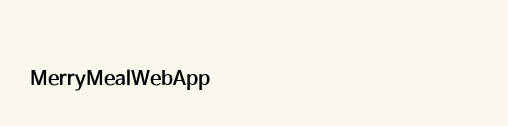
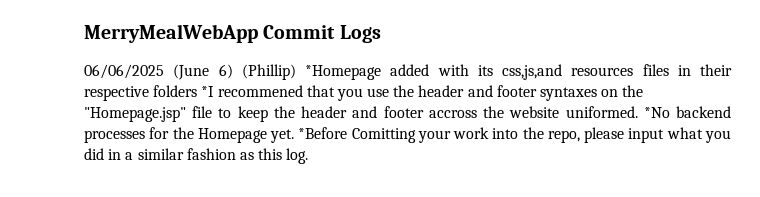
- MerryMealWebApp
+ MerryMealWebApp Commit Logs
+ 06/06/2025 (June 6) (Phillip) *Homepage added with its css,js,and resources files in their respective folders *I recommened that you use the header and footer syntaxes on the "Homepage.jsp" file to keep the header and footer accross the website uniformed. *No backend processes for the Homepage yet. *Before Comitting your work into the repo, please input what you did in a similar fashion as this log.

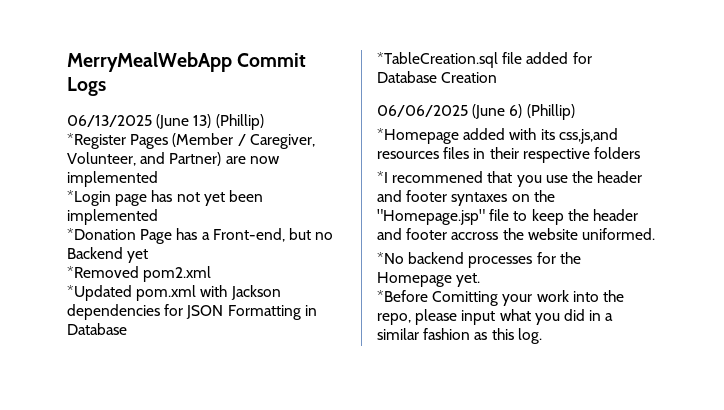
+ 06/13/2025 (June 13) (Phillip)
+ *Register Pages (Member / Caregiver, Volunteer, and Partner) are now implemented
+ *Login page has not yet been implemented
+ *Donation Page has a Front-end, but no Backend yet
+ *Removed pom2.xml
+ *Updated pom.xml with Jackson dependencies for JSON Formatting in Database
+ *TableCreation.sql file added for Database Creation
- 06/06/2025 (June 6) (Phillip) *Homepage added with its css,js,and resources files in their respective folders *I recommened that you use the header and footer syntaxes on the "Homepage.jsp" file to keep the header and footer accross the website uniformed. *No backend processes for the Homepage yet. *Before Comitting your work into the repo, please input what you did in a similar fashion as this log.
+ 06/06/2025 (June 6) (Phillip)
+ *Homepage added with its css,js,and resources files in their respective folders
+ *I recommened that you use the header and footer syntaxes on the "Homepage.jsp" file to keep the header and footer accross the website uniformed.
+ *No backend processes for the Homepage yet.
+ *Before Comitting your work into the repo, please input what you did in a similar fashion as this log.

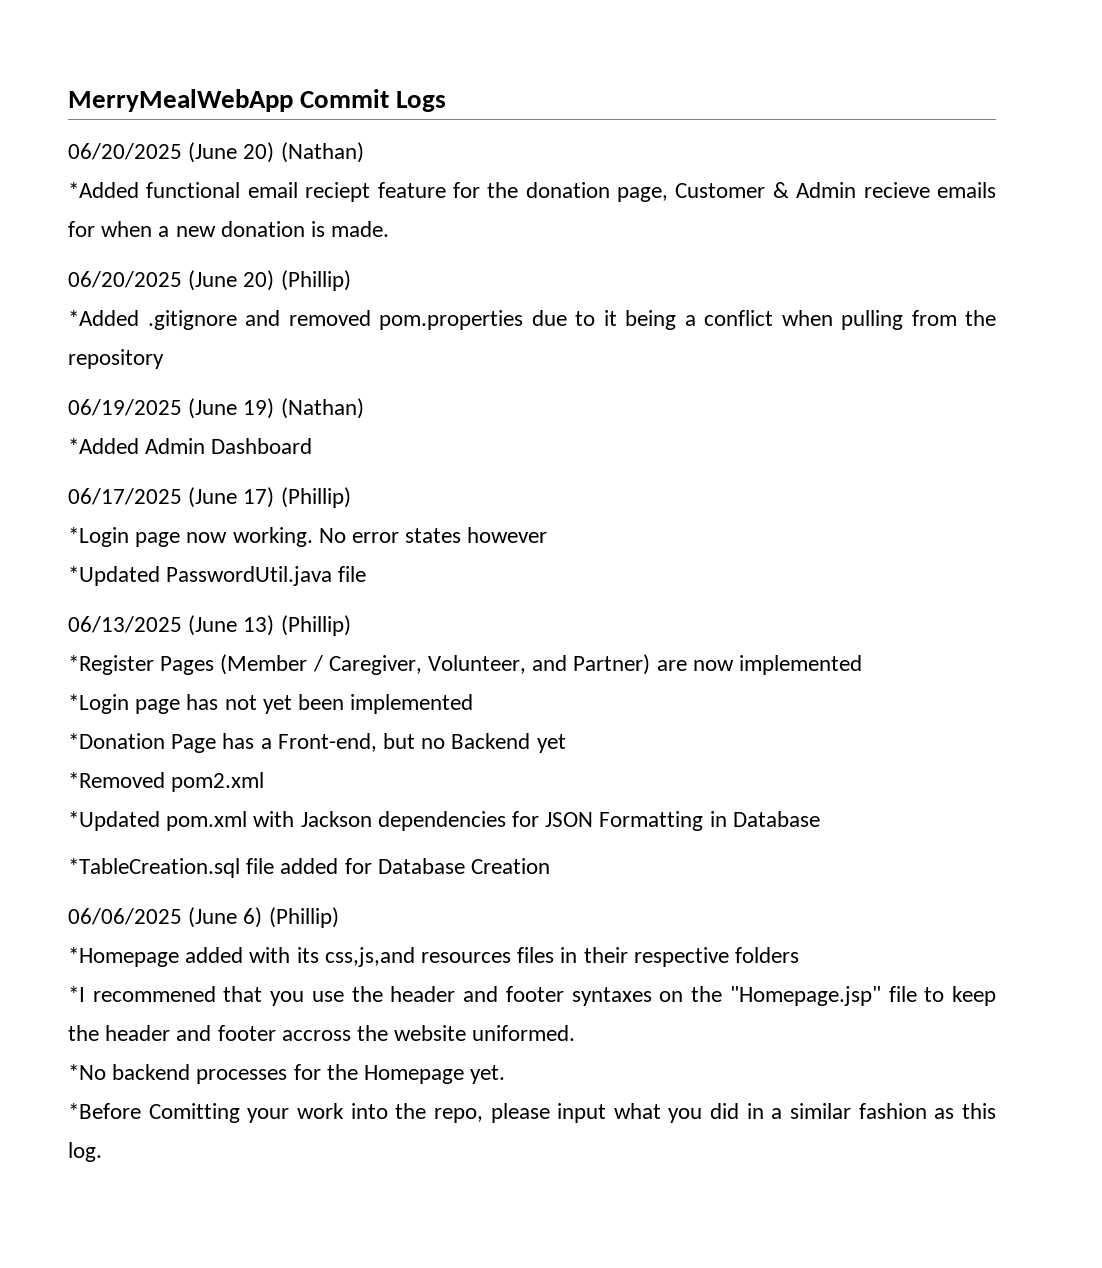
+ 06/20/2025 (June 20) (Nathan)
+ *Added functional email reciept feature for the donation page, Customer & Admin recieve emails for when a new donation is made.
+ 06/20/2025 (June 20) (Phillip)
+ *Added .gitignore and removed pom.properties due to it being a conflict when pulling from the repository
+ 06/19/2025 (June 19) (Nathan)
+ *Added Admin Dashboard
+ 06/17/2025 (June 17) (Phillip)
+ *Login page now working. No error states however
+ *Updated PasswordUtil.java file

